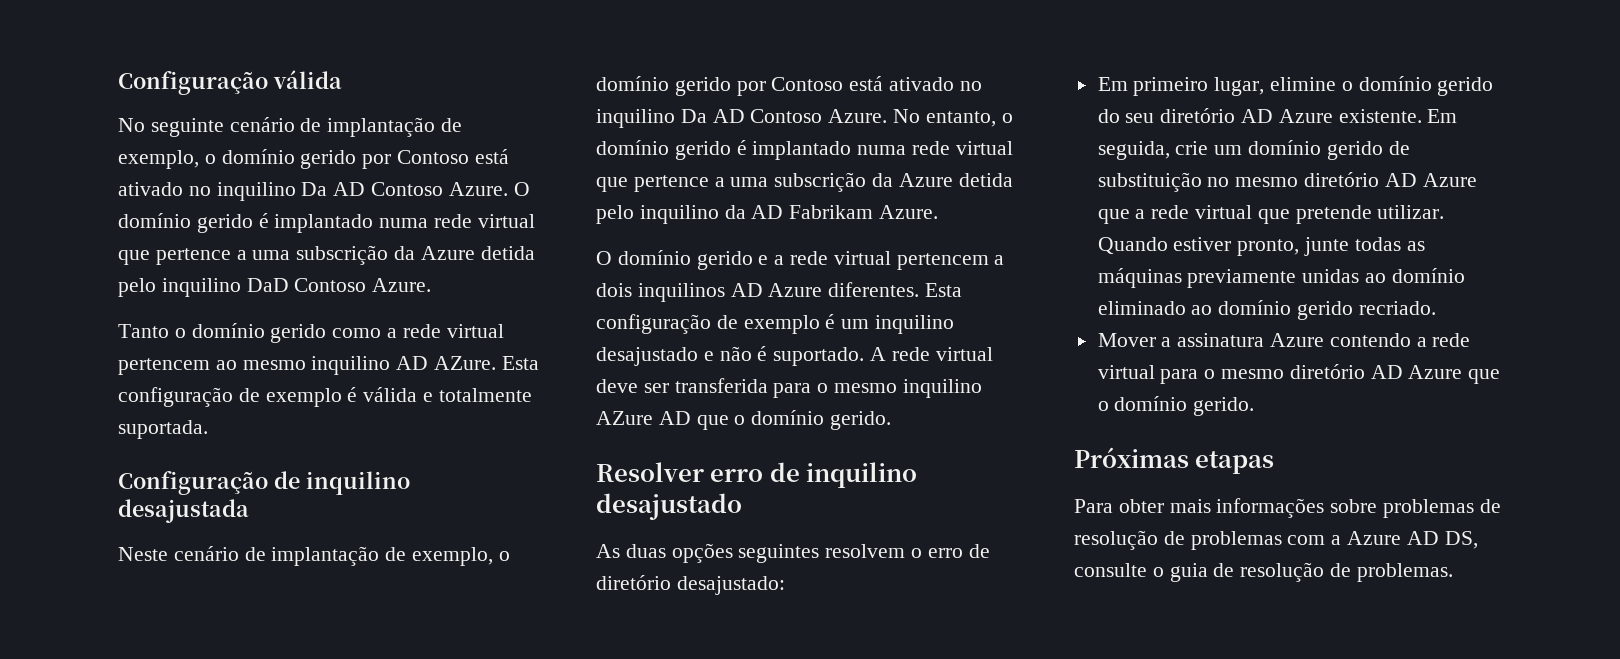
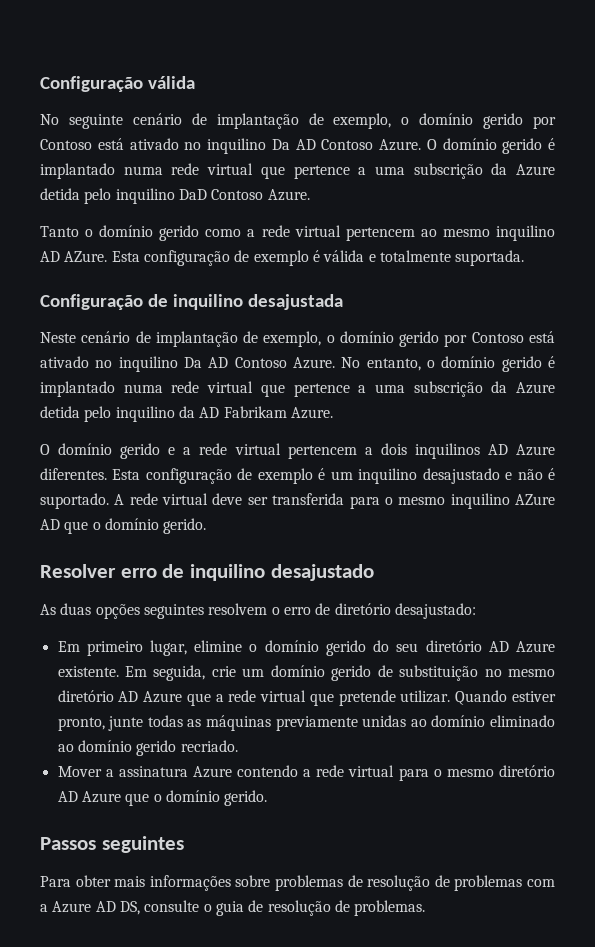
- Próximas etapas
+ Passos seguintes

